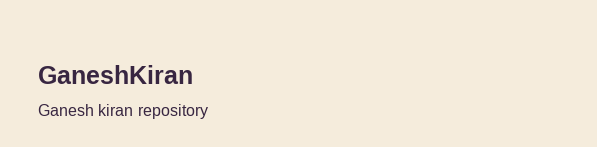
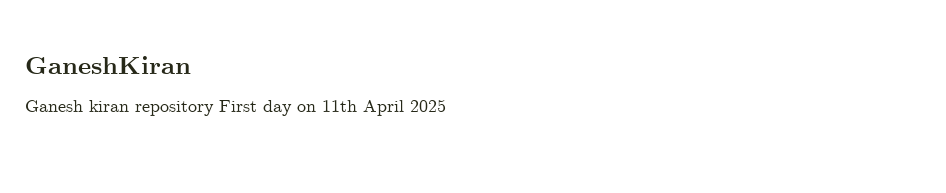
- Ganesh kiran repository
+ Ganesh kiran repository First day on 11th April 2025

